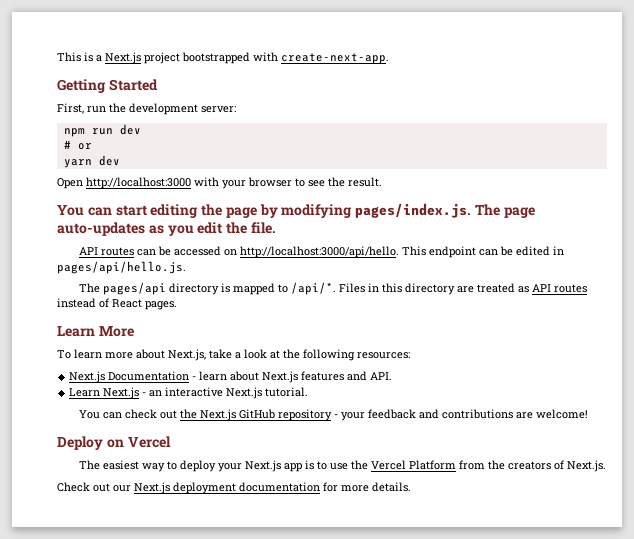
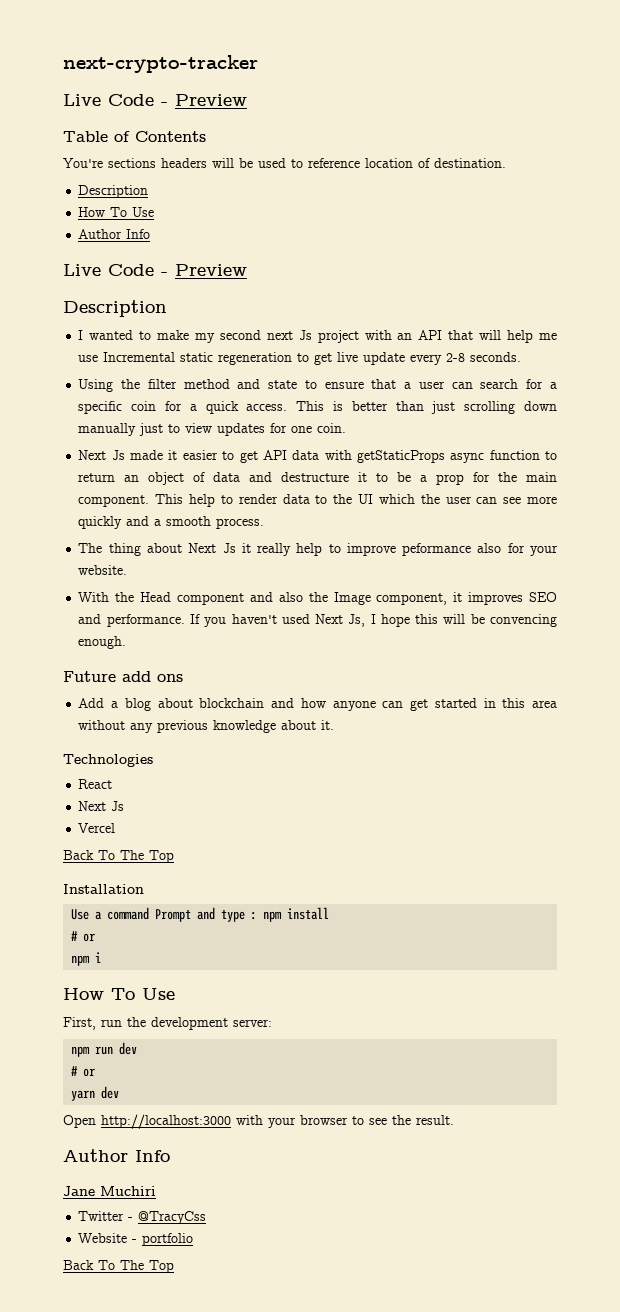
- This is a Next.js project bootstrapped with create-next-app.
- Getting Started
+ next-crypto-tracker
+ Live Code - Preview
+ Table of Contents
+ You're sections headers will be used to reference location of destination.
+ Description
+ How To Use
+ Author Info
+ Live Code - Preview
+ Description
+ I wanted to make my second next Js project with an API that will help me use Incremental static regeneration to get live update every 2-8 seconds.
+ Using the filter method and state to ensure that a user can search for a specific coin for a quick access. This is better than just scrolling down manually just to view updates for one coin.
+ Next Js made it easier to get API data with getStaticProps async function to return an object of data and destructure it to be a prop for the main component. This help to render data to the UI which the user can see more quickly and a smooth process.
+ The thing about Next Js it really help to improve peformance also for your website.
+ With the Head component and also the Image component, it improves SEO and performance. If you haven't used Next Js, I hope this will be convencing enough.
+ Future add ons
+ Add a blog about blockchain and how anyone can get started in this area without any previous knowledge about it.
+ Technologies
+ React
+ Next Js
+ Vercel
+ Back To The Top
+ Installation
+ Use a command Prompt and type : npm install
+ # or
+ npm i
+ How To Use
  Open http://localhost:3000 with your browser to see the result.
- You can start editing the page by modifying pages/index.js. The page auto-updates as you edit the file.
- API routes can be accessed on http://localhost:3000/api/hello. This endpoint can be edited in pages/api/hello.js.
- The pages/api directory is mapped to /api/*. Files in this directory are treated as API routes instead of React pages.
- Learn More
- To learn more about Next.js, take a look at the following resources:
- Next.js Documentation - learn about Next.js features and API.
- Learn Next.js - an interactive Next.js tutorial.
- You can check out the Next.js GitHub repository - your feedback and contributions are welcome!
- Deploy on Vercel
- The easiest way to deploy your Next.js app is to use the Vercel Platform from the creators of Next.js.
- Check out our Next.js deployment documentation for more details.
+ Author Info
+ Jane Muchiri
+ Twitter - @TracyCss
+ Website - portfolio
+ Back To The Top

